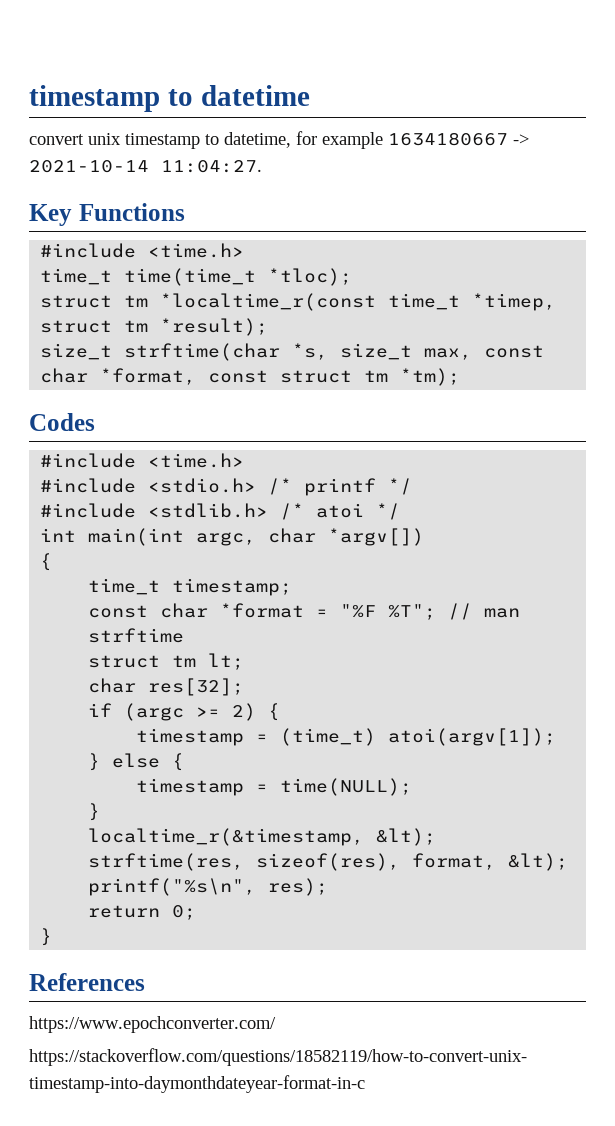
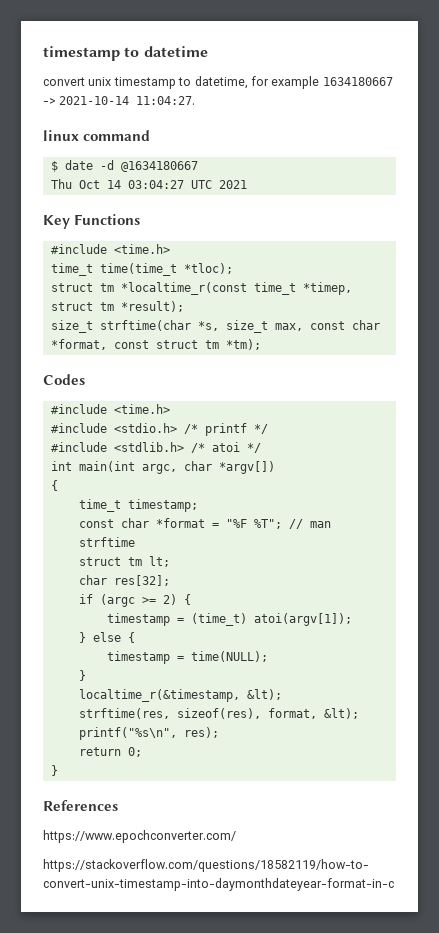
+ linux command
+ $ date -d @1634180667
+ Thu Oct 14 03:04:27 UTC 2021

